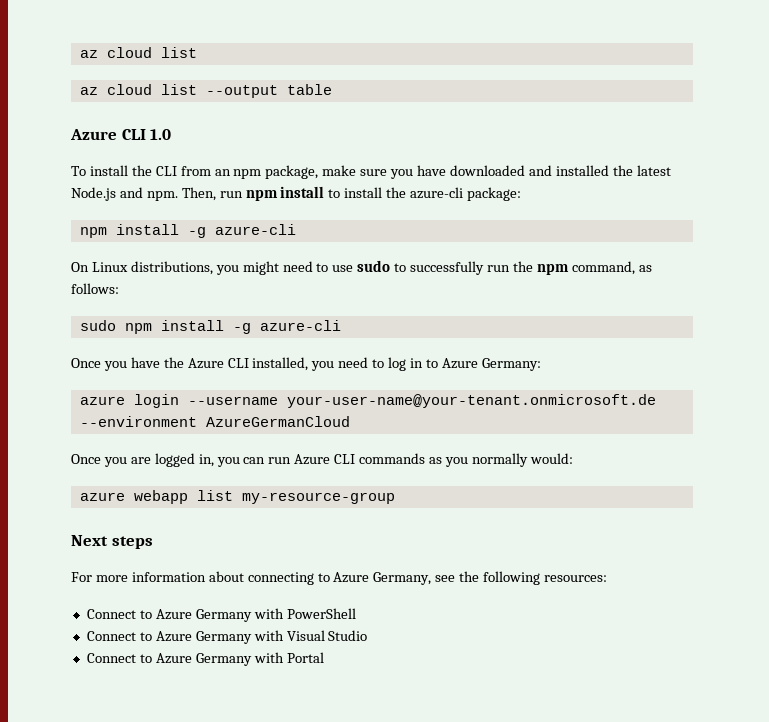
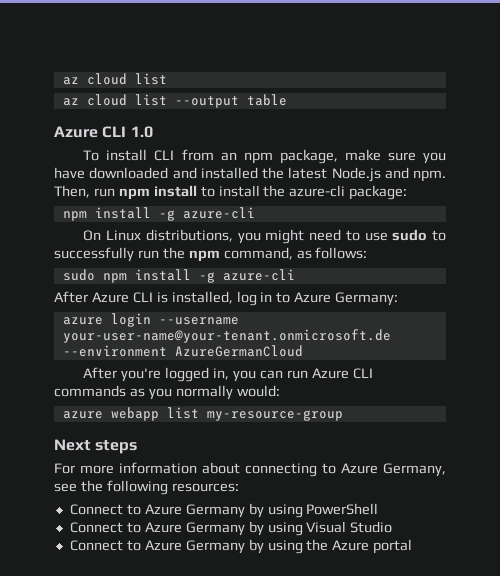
- To install the CLI from an npm package, make sure you have downloaded and installed the latest Node.js and npm.
+ To install CLI from an npm package, make sure you have downloaded and installed the latest Node.js and npm.
- Once you have the Azure CLI installed, you need to log in to Azure Germany:
+ After Azure CLI is installed, log in to Azure Germany:
- Once you are logged in, you can run Azure CLI commands as you normally would:
+ After you're logged in, you can run Azure CLI commands as you normally would:
- Connect to Azure Germany with PowerShell
+ Connect to Azure Germany by using PowerShell
- Connect to Azure Germany with Visual Studio
+ Connect to Azure Germany by using Visual Studio
- Connect to Azure Germany with Portal
+ Connect to Azure Germany by using the Azure portal

